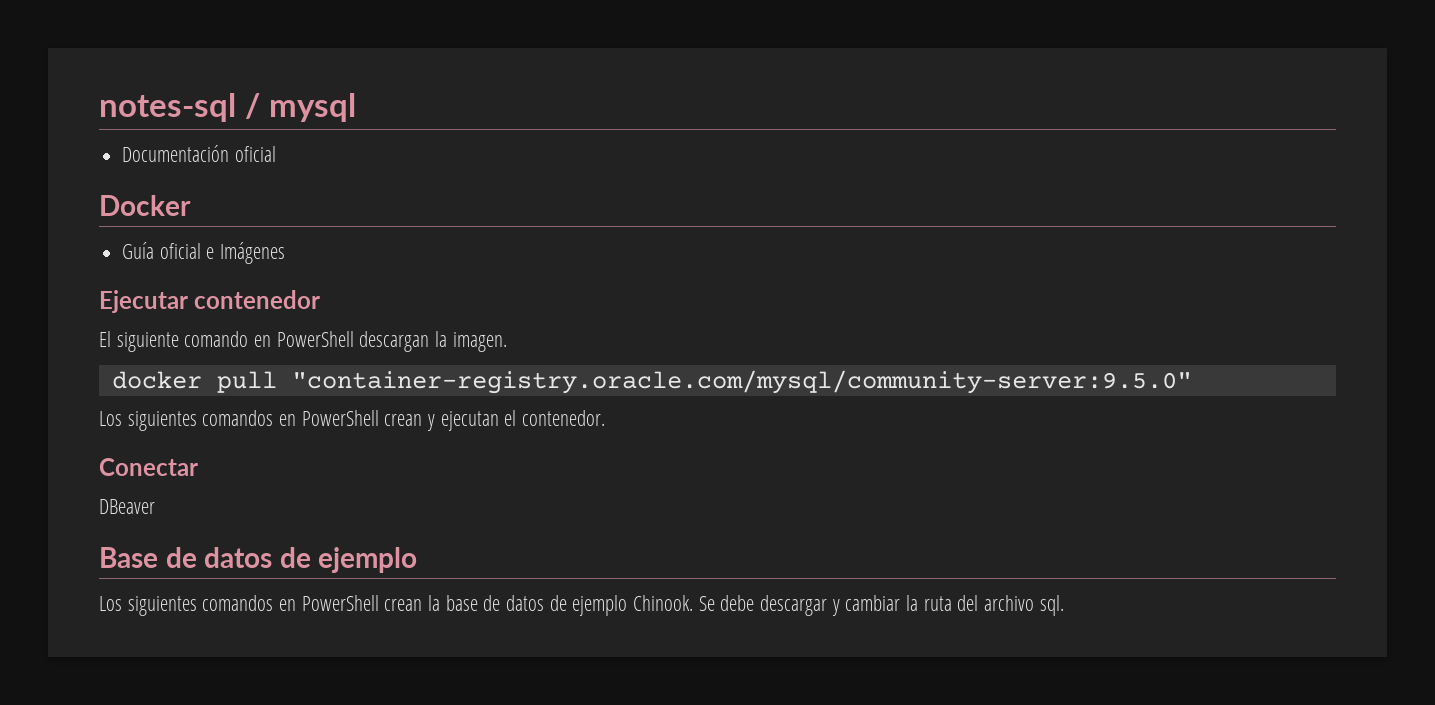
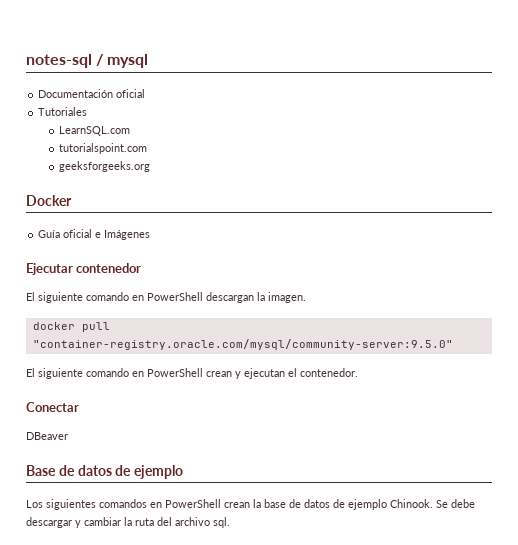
+ Tutoriales
+ LearnSQL.com
+ tutorialspoint.com
+ geeksforgeeks.org
- Los siguientes comandos en PowerShell crean y ejecutan el contenedor.
+ El siguiente comando en PowerShell crean y ejecutan el contenedor.

